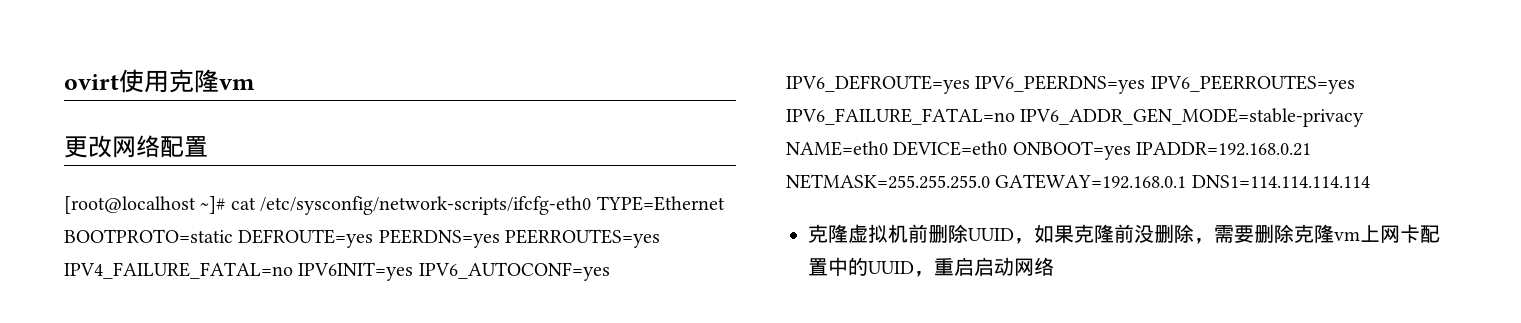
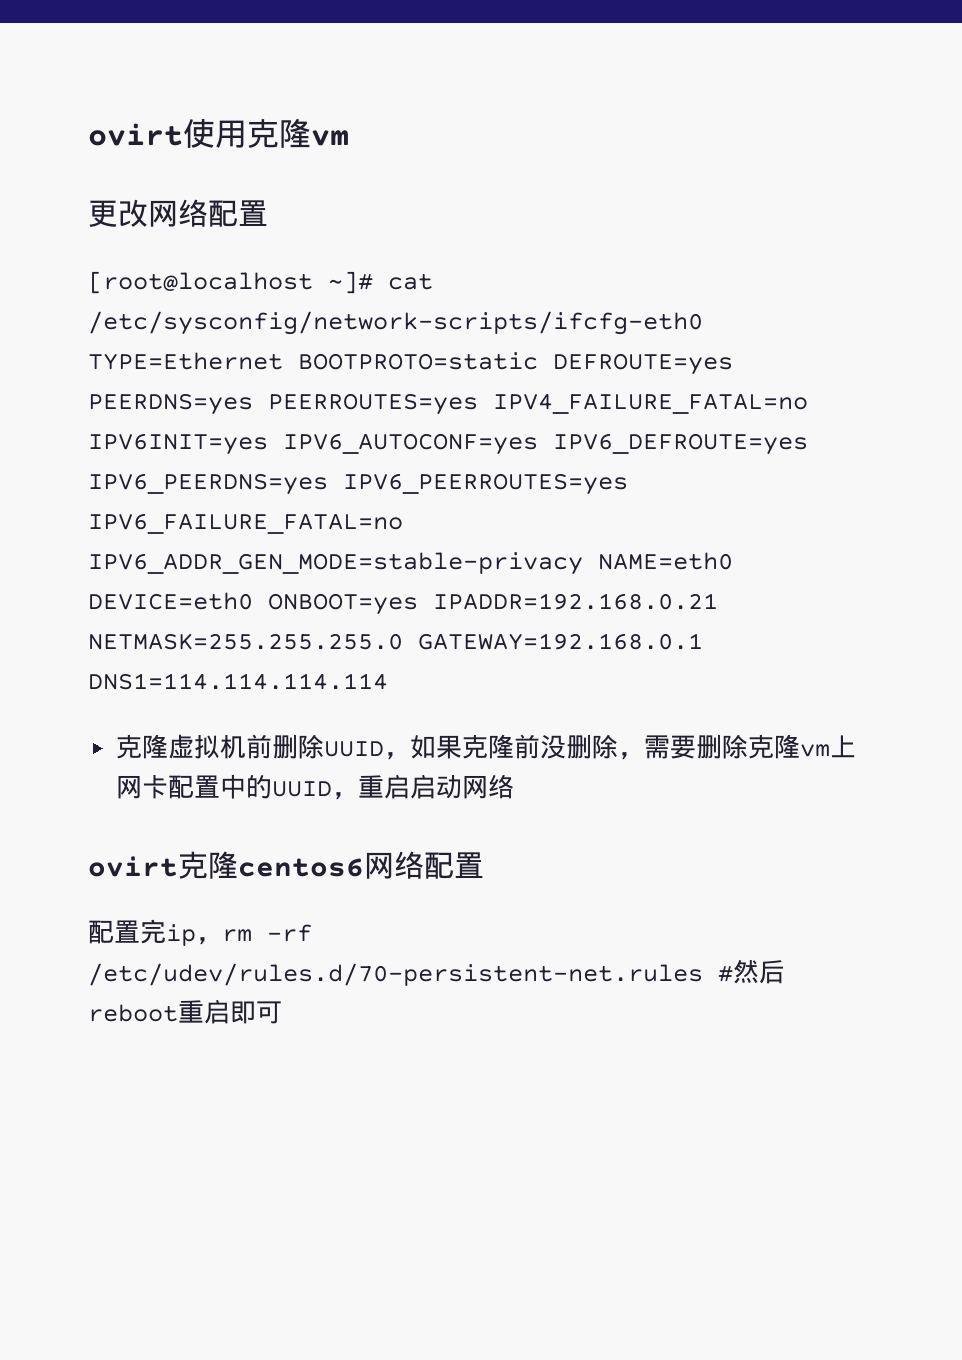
+ ovirt克隆centos6网络配置
+ 配置完ip，rm -rf /etc/udev/rules.d/70-persistent-net.rules #然后reboot重启即可

